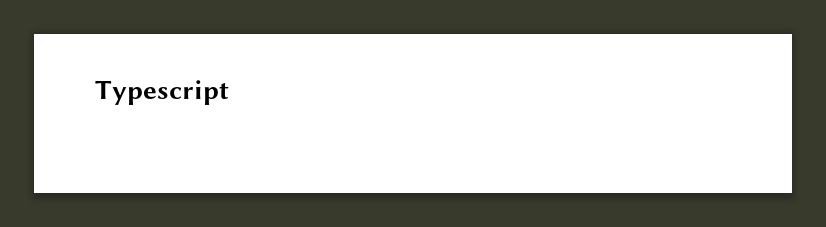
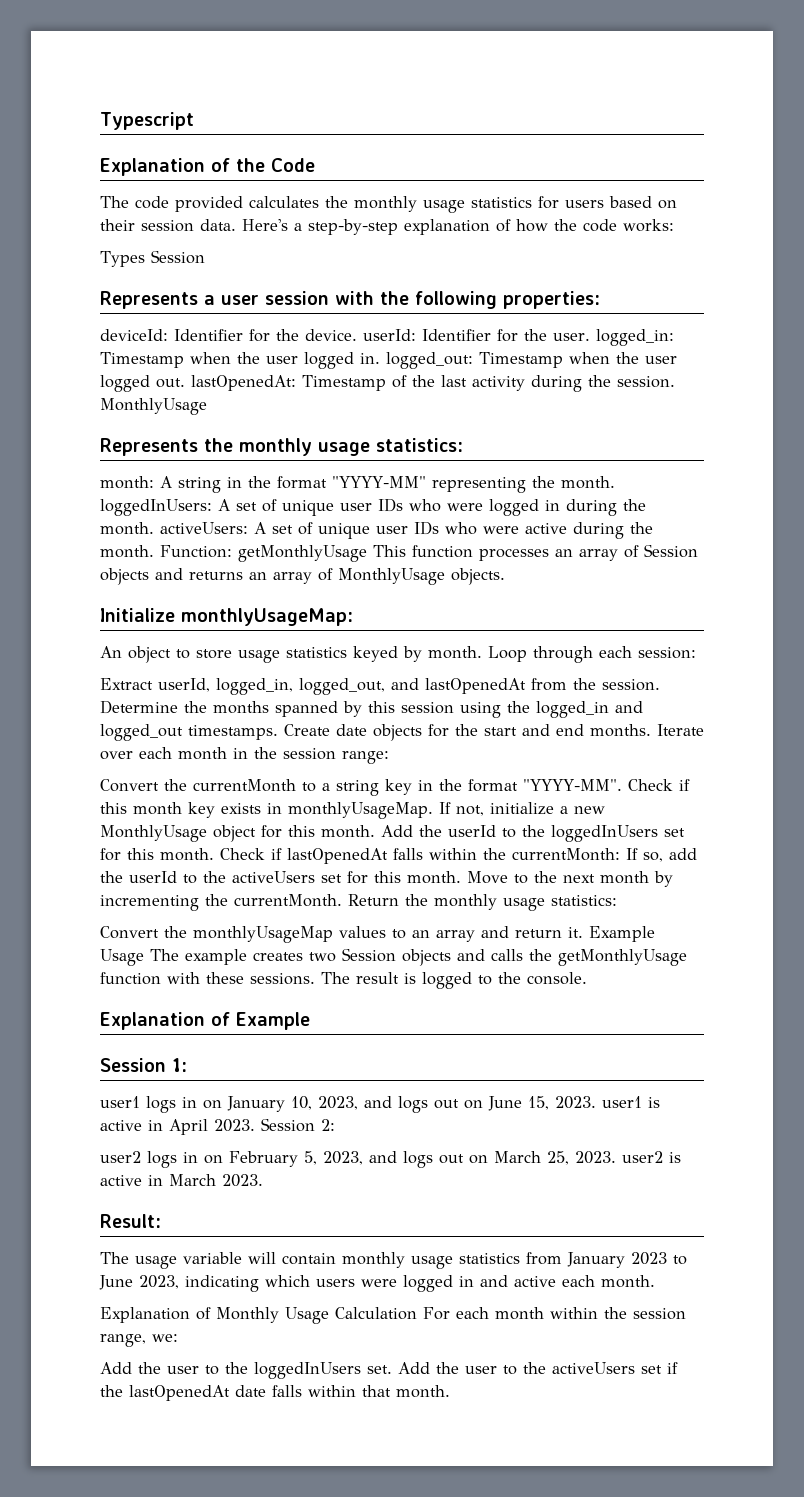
+ Explanation of the Code
+ The code provided calculates the monthly usage statistics for users based on their session data. Here's a step-by-step explanation of how the code works:
+ Types Session
+ Represents a user session with the following properties:
+ deviceId: Identifier for the device. userId: Identifier for the user. logged_in: Timestamp when the user logged in. logged_out: Timestamp when the user logged out. lastOpenedAt: Timestamp of the last activity during the session. MonthlyUsage
+ Represents the monthly usage statistics:
+ month: A string in the format "YYYY-MM" representing the month. loggedInUsers: A set of unique user IDs who were logged in during the month. activeUsers: A set of unique user IDs who were active during the month. Function: getMonthlyUsage This function processes an array of Session objects and returns an array of MonthlyUsage objects.
+ Initialize monthlyUsageMap:
+ An object to store usage statistics keyed by month. Loop through each session:
+ Extract userId, logged_in, logged_out, and lastOpenedAt from the session. Determine the months spanned by this session using the logged_in and logged_out timestamps. Create date objects for the start and end months. Iterate over each month in the session range:
+ Convert the currentMonth to a string key in the format "YYYY-MM". Check if this month key exists in monthlyUsageMap. If not, initialize a new MonthlyUsage object for this month. Add the userId to the loggedInUsers set for this month. Check if lastOpenedAt falls within the currentMonth: If so, add the userId to the activeUsers set for this month. Move to the next month by incrementing the currentMonth. Return the monthly usage statistics:
+ Convert the monthlyUsageMap values to an array and return it. Example Usage The example creates two Session objects and calls the getMonthlyUsage function with these sessions. The result is logged to the console.
+ Explanation of Example
+ Session 1:
+ user1 logs in on January 10, 2023, and logs out on June 15, 2023. user1 is active in April 2023. Session 2:
+ user2 logs in on February 5, 2023, and logs out on March 25, 2023. user2 is active in March 2023.
+ Result:
+ The usage variable will contain monthly usage statistics from January 2023 to June 2023, indicating which users were logged in and active each month.
+ Explanation of Monthly Usage Calculation For each month within the session range, we:
+ Add the user to the loggedInUsers set. Add the user to the activeUsers set if the lastOpenedAt date falls within that month.

